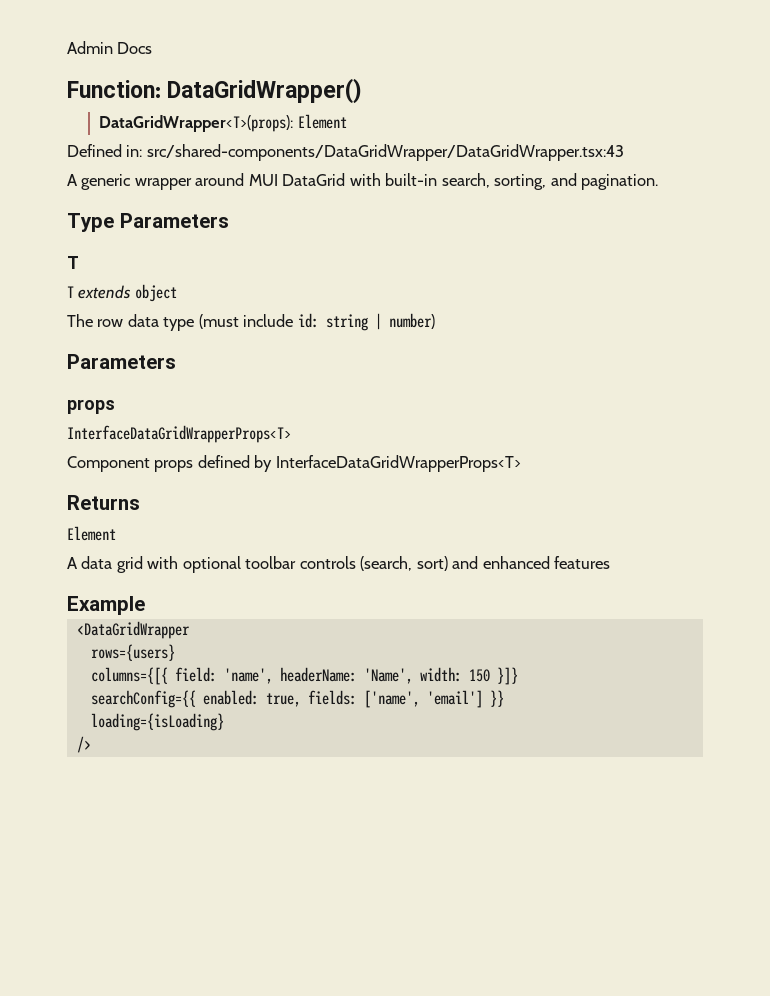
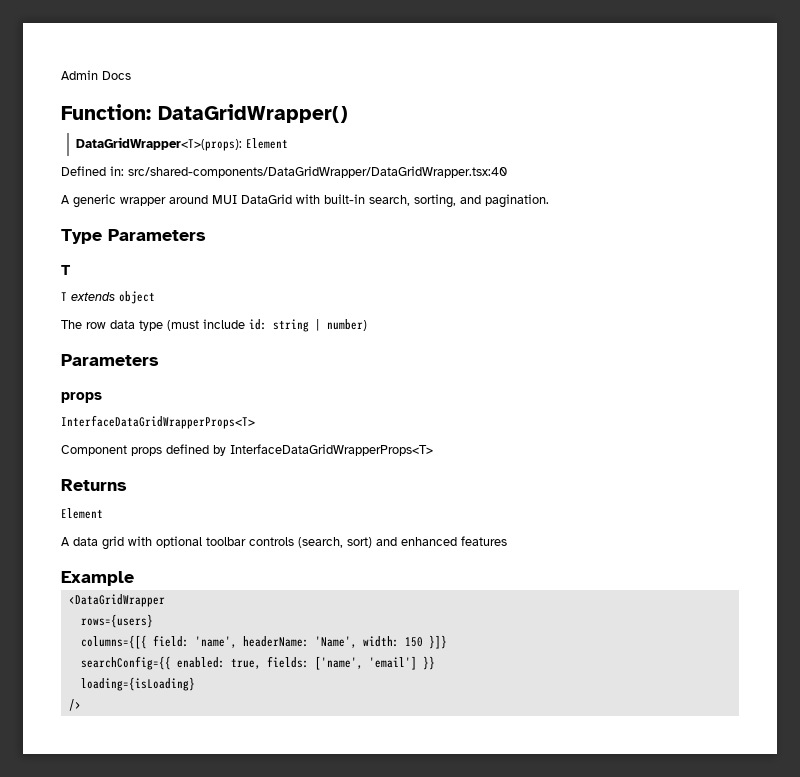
- Defined in: src/shared-components/DataGridWrapper/DataGridWrapper.tsx:43
+ Defined in: src/shared-components/DataGridWrapper/DataGridWrapper.tsx:40

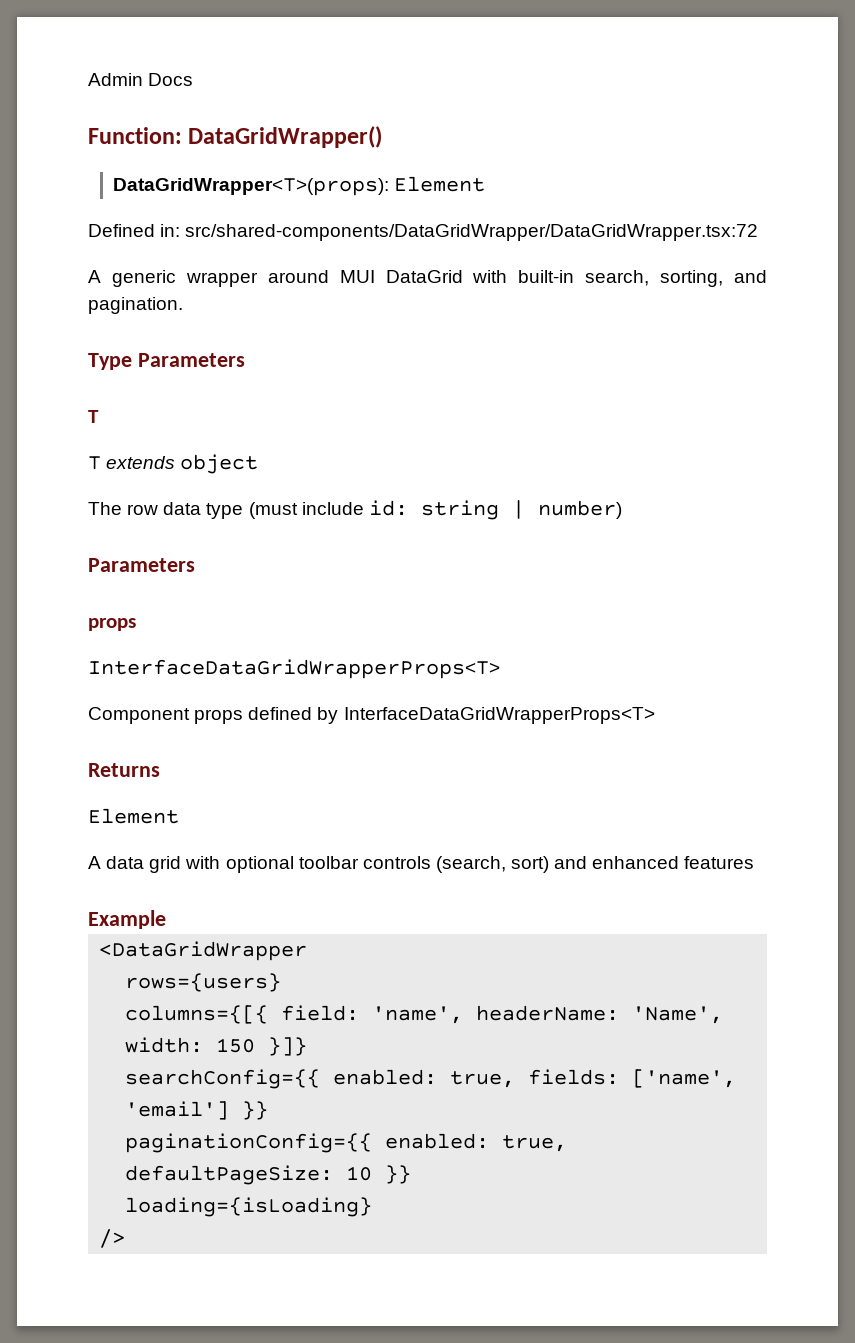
- Defined in: src/shared-components/DataGridWrapper/DataGridWrapper.tsx:40
+ Defined in: src/shared-components/DataGridWrapper/DataGridWrapper.tsx:72
+ paginationConfig={{ enabled: true, defaultPageSize: 10 }}

